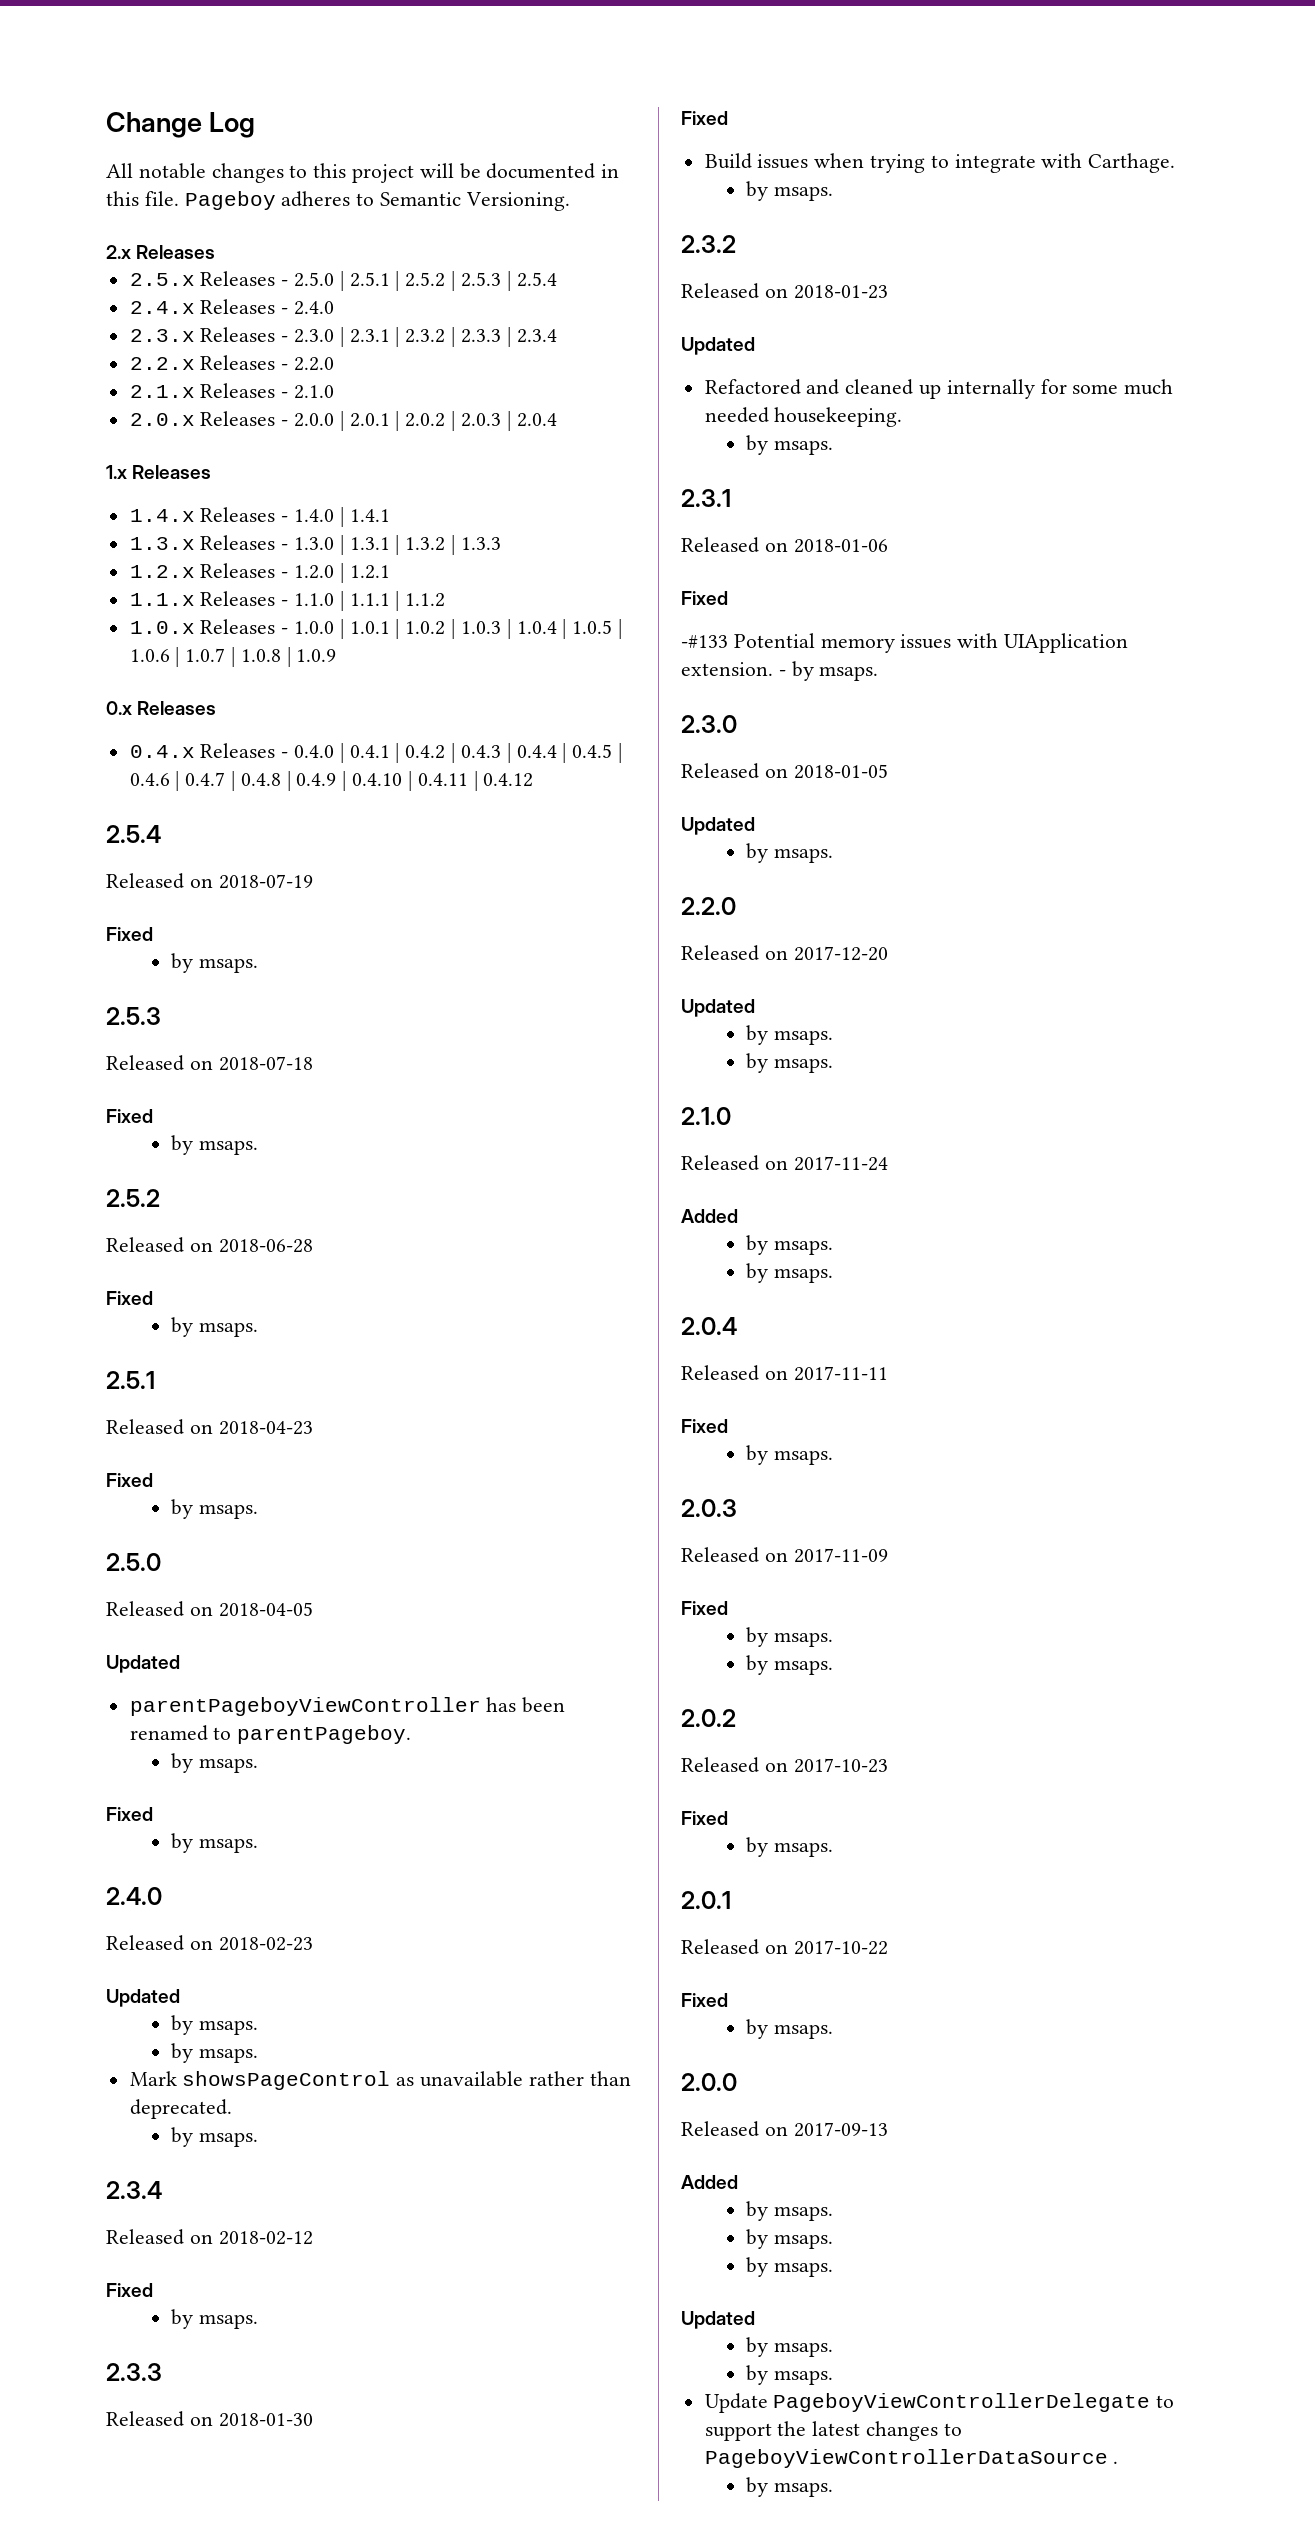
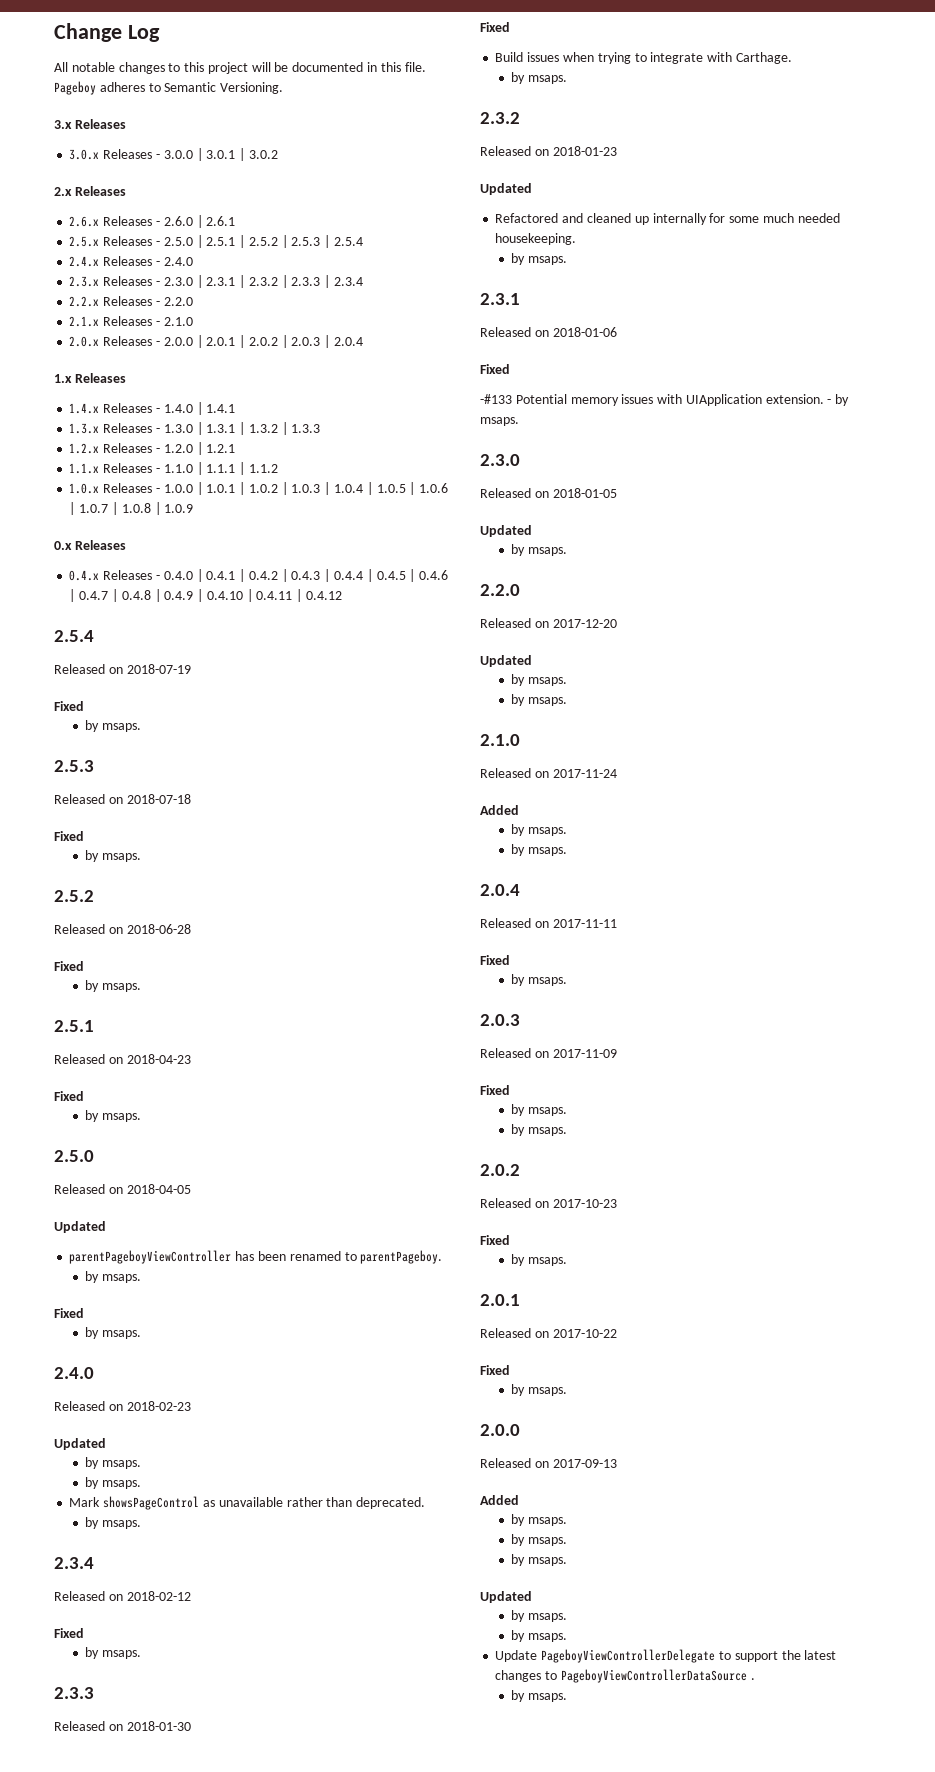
+ 3.x Releases
+ 3.0.x Releases - 3.0.0 | 3.0.1 | 3.0.2
  2.x Releases
+ 2.6.x Releases - 2.6.0 | 2.6.1

